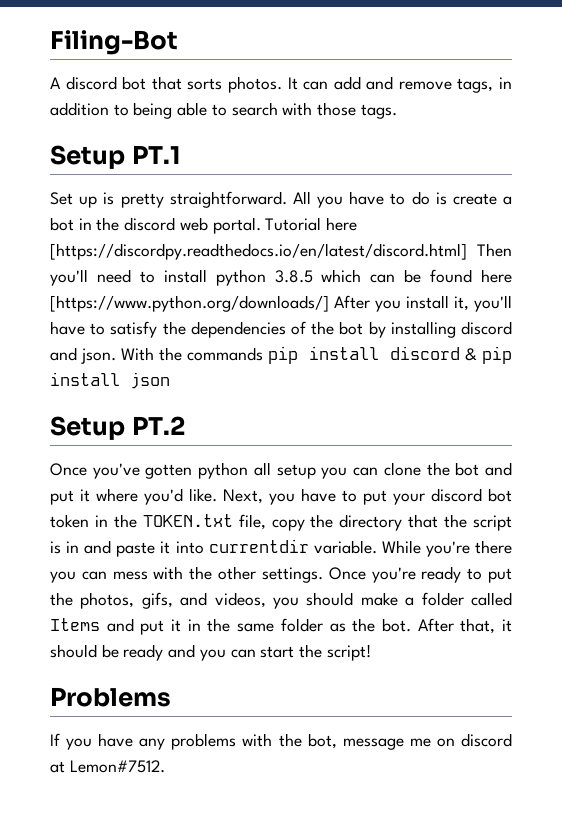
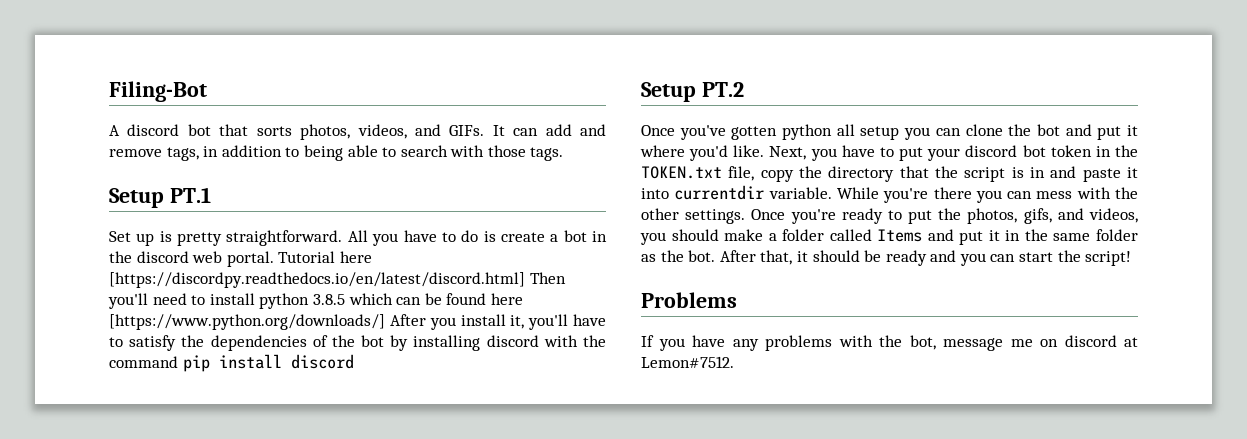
- A discord bot that sorts photos.
+ A discord bot that sorts photos, videos, and GIFs.
- Tutorial here [https://discordpy.readthedocs.io/en/latest/discord.html] Then you'll need to install python 3.8.5 which can be found here [https://www.python.org/downloads/] After you install it, you'll have to satisfy the dependencies of the bot by installing discord and json. With the commands pip install discord & pip install json
+ Tutorial here [https://discordpy.readthedocs.io/en/latest/discord.html] Then you'll need to install python 3.8.5 which can be found here [https://www.python.org/downloads/] After you install it, you'll have to satisfy the dependencies of the bot by installing discord with the command pip install discord

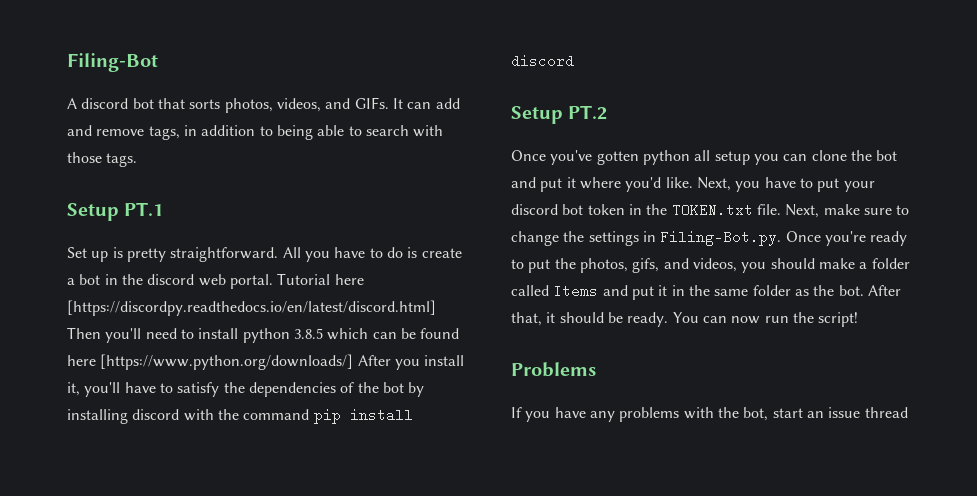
- Next, you have to put your discord bot token in the TOKEN.txt file, copy the directory that the script is in and paste it into currentdir variable. While you're there you can mess with the other settings. Once you're ready to put the photos, gifs, and videos, you should make a folder called Items and put it in the same folder as the bot.
+ Next, you have to put your discord bot token in the TOKEN.txt file. Next, make sure to change the settings in Filing-Bot.py. Once you're ready to put the photos, gifs, and videos, you should make a folder called Items and put it in the same folder as the bot.
- After that, it should be ready and you can start the script!
+ After that, it should be ready. You can now run the script!
- If you have any problems with the bot, message me on discord at Lemon#7512.
+ If you have any problems with the bot, start an issue thread

